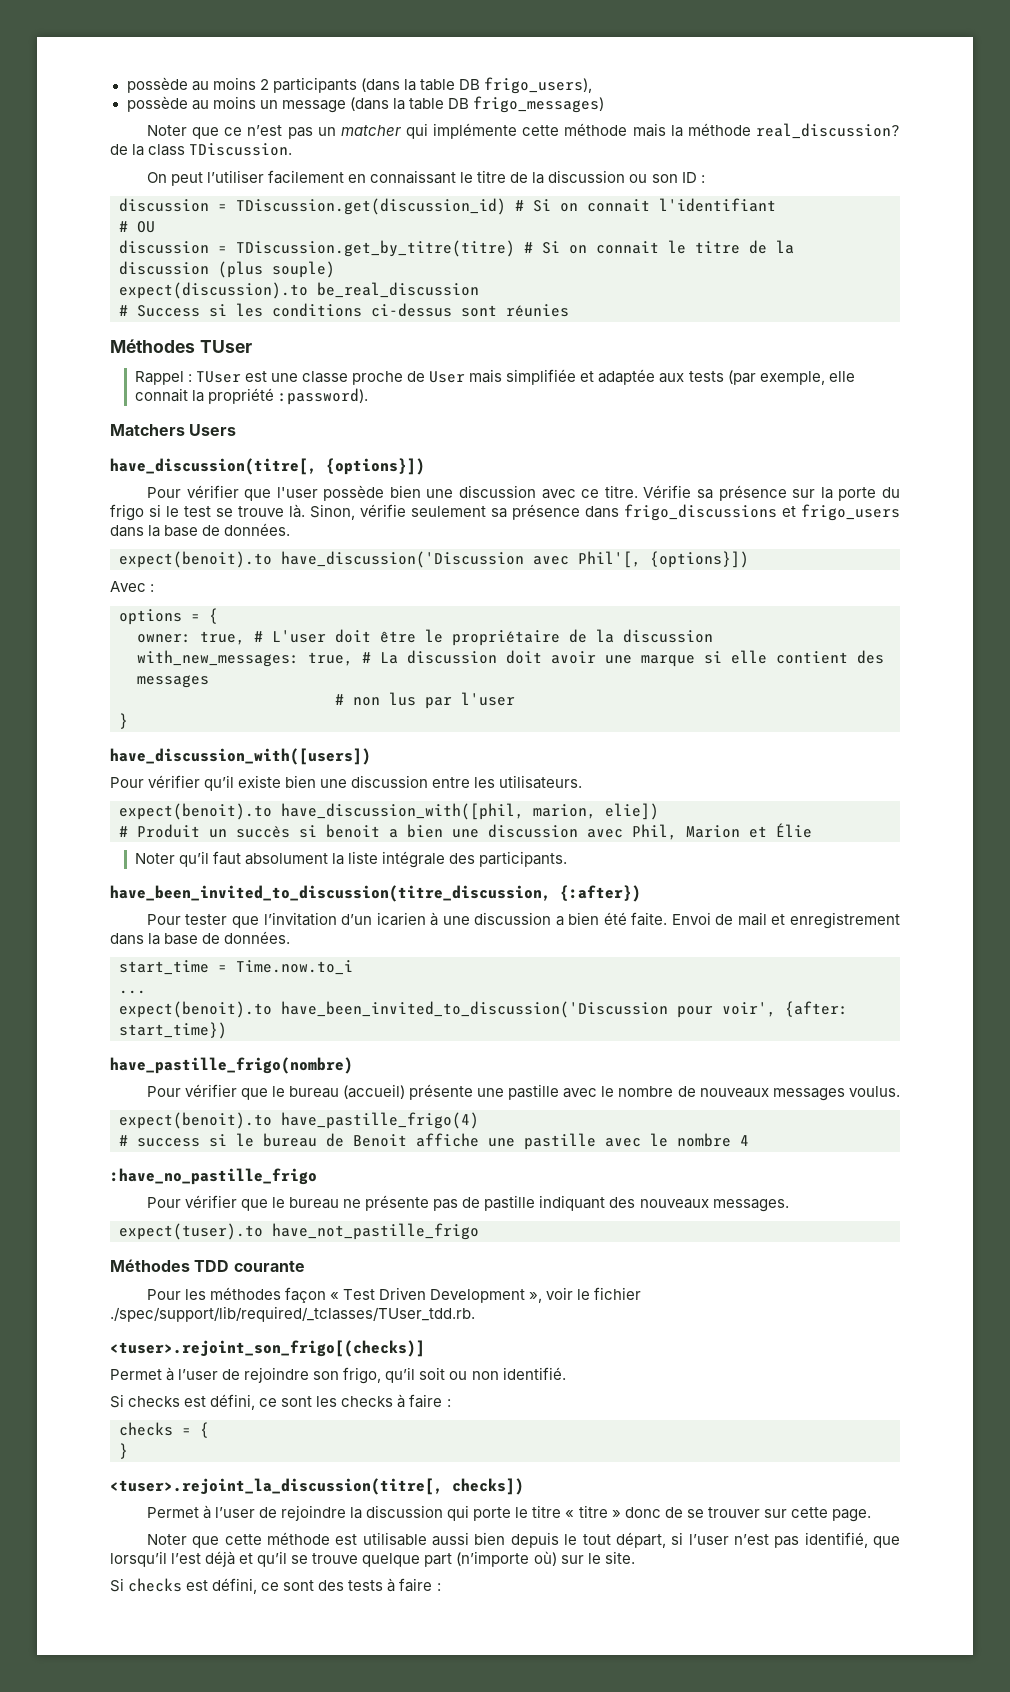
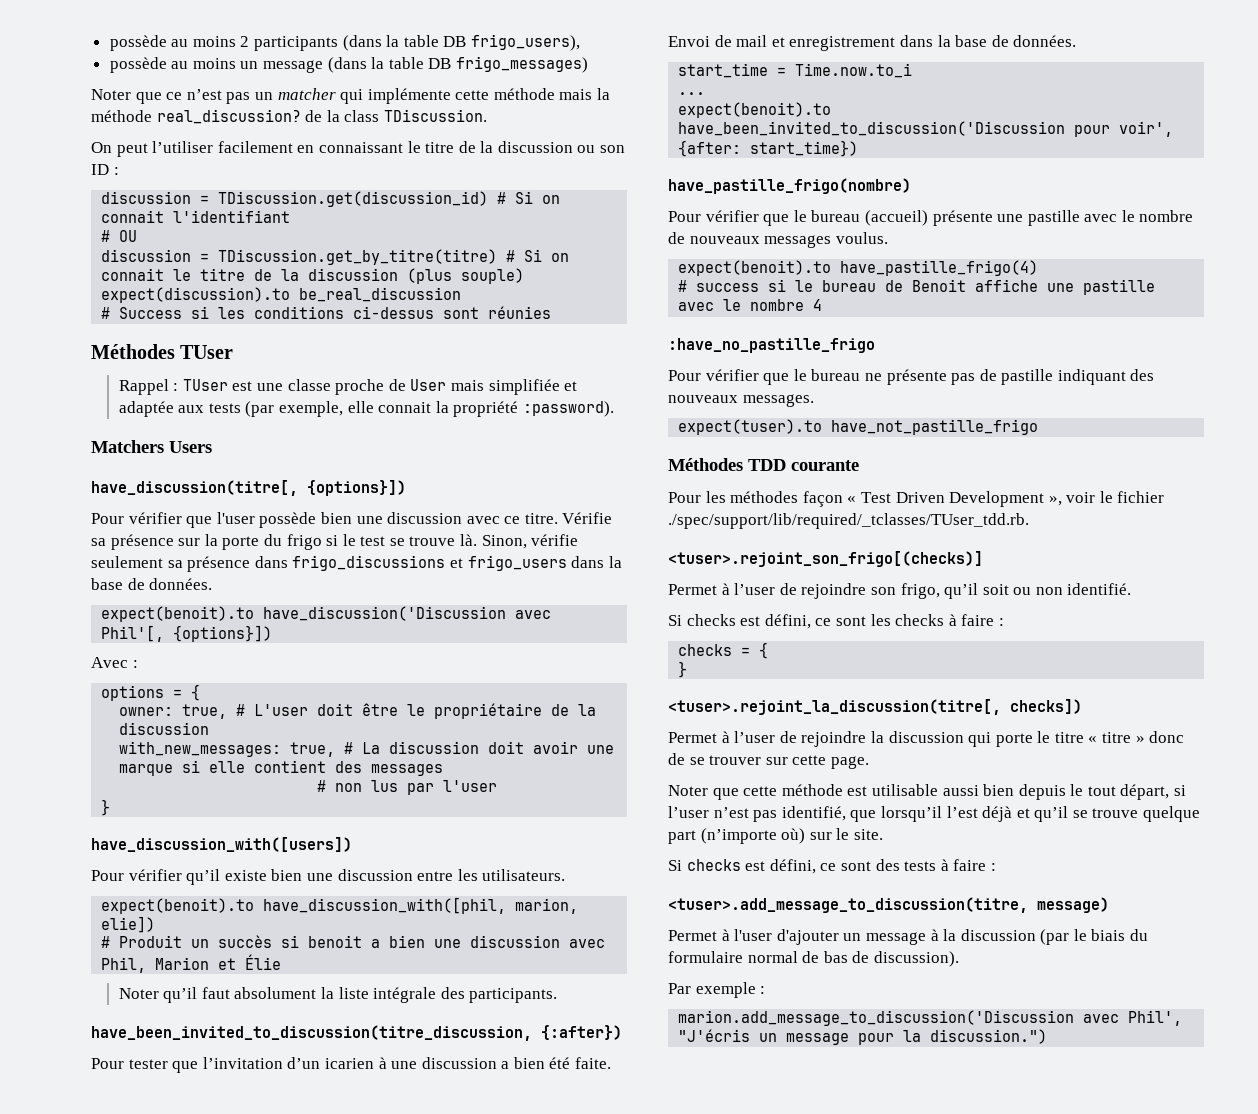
+ <tuser>.add_message_to_discussion(titre, message)
+ Permet à l'user d'ajouter un message à la discussion (par le biais du formulaire normal de bas de discussion).
+ Par exemple :
+ marion.add_message_to_discussion('Discussion avec Phil', "J'écris un message pour la discussion.")

